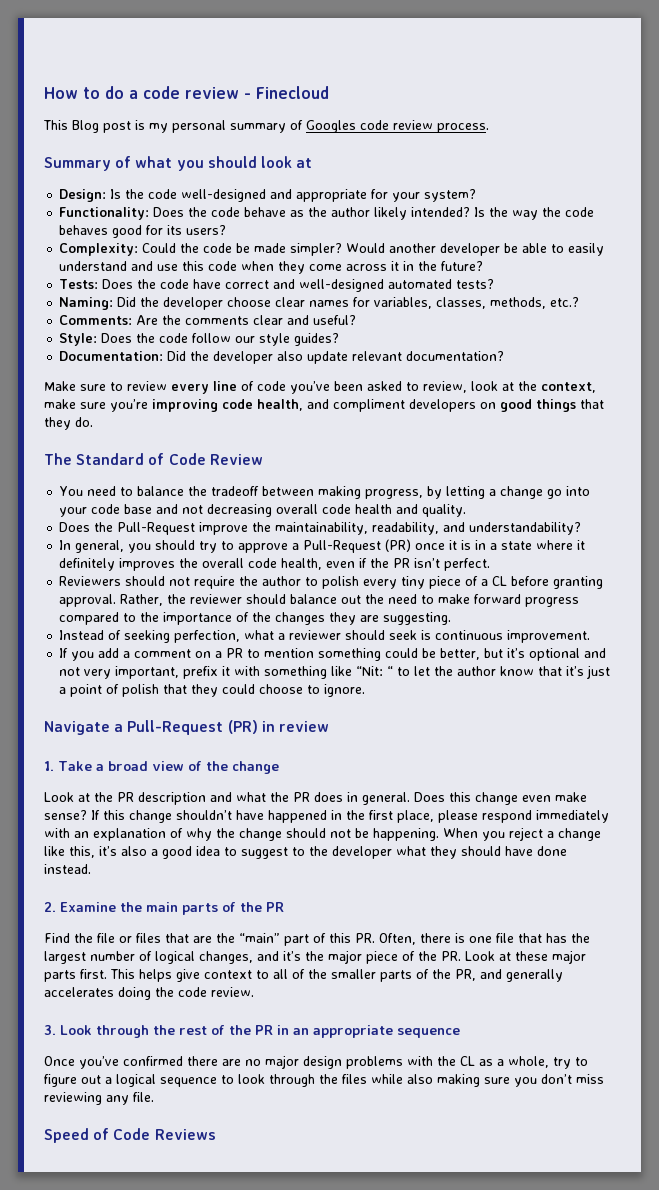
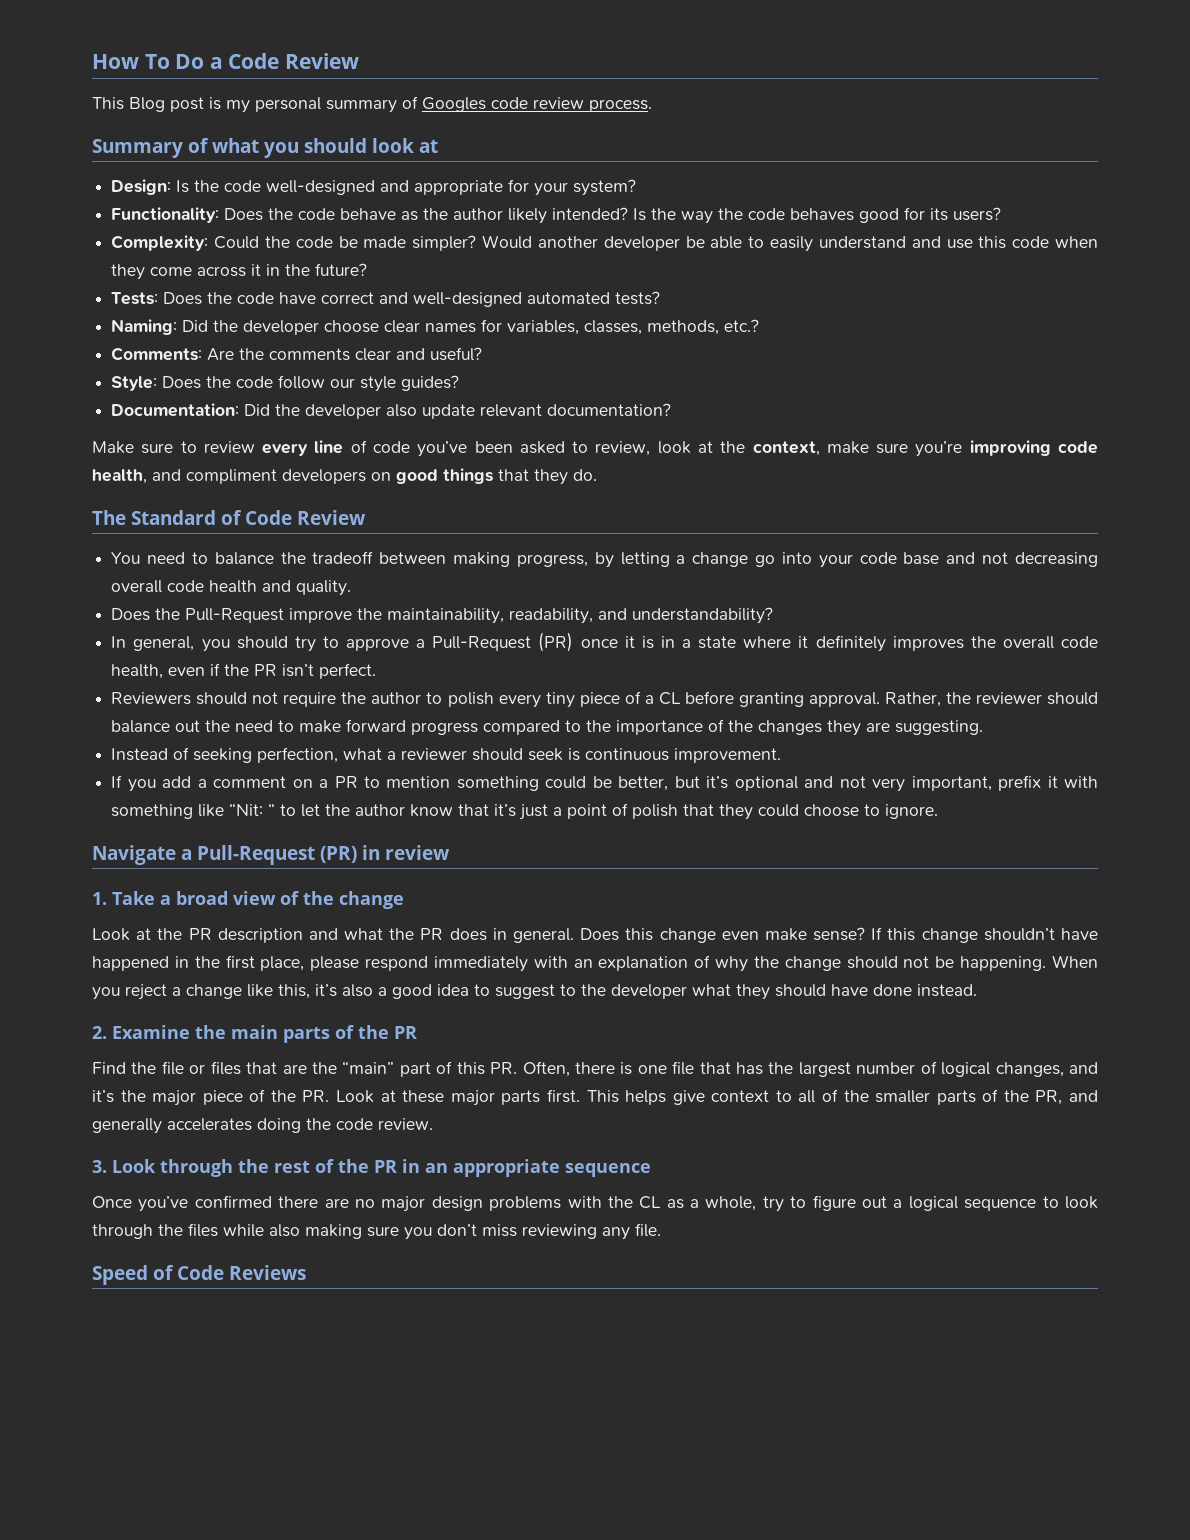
- How to do a code review - Finecloud
+ How To Do a Code Review

